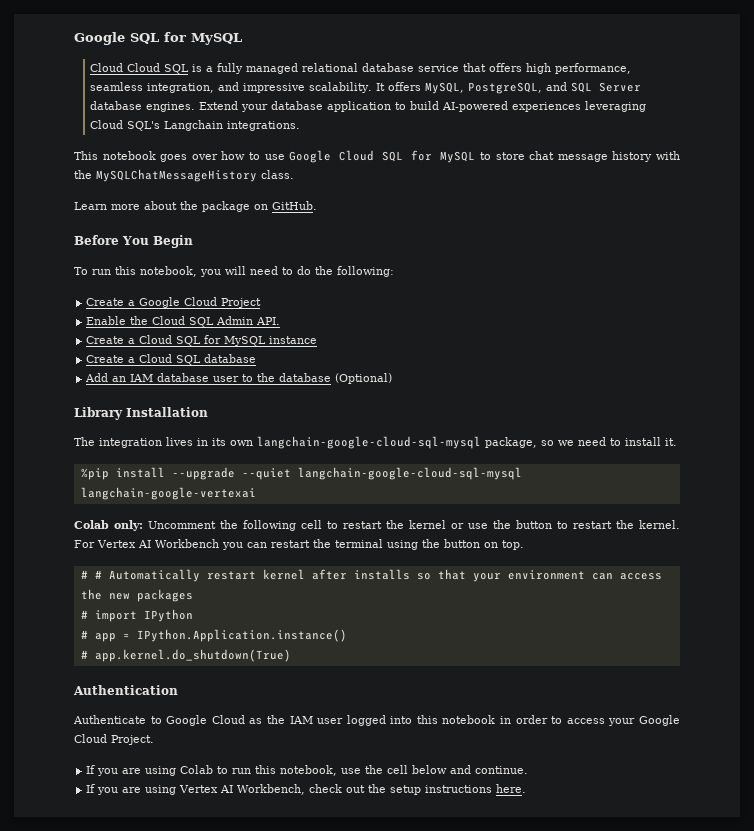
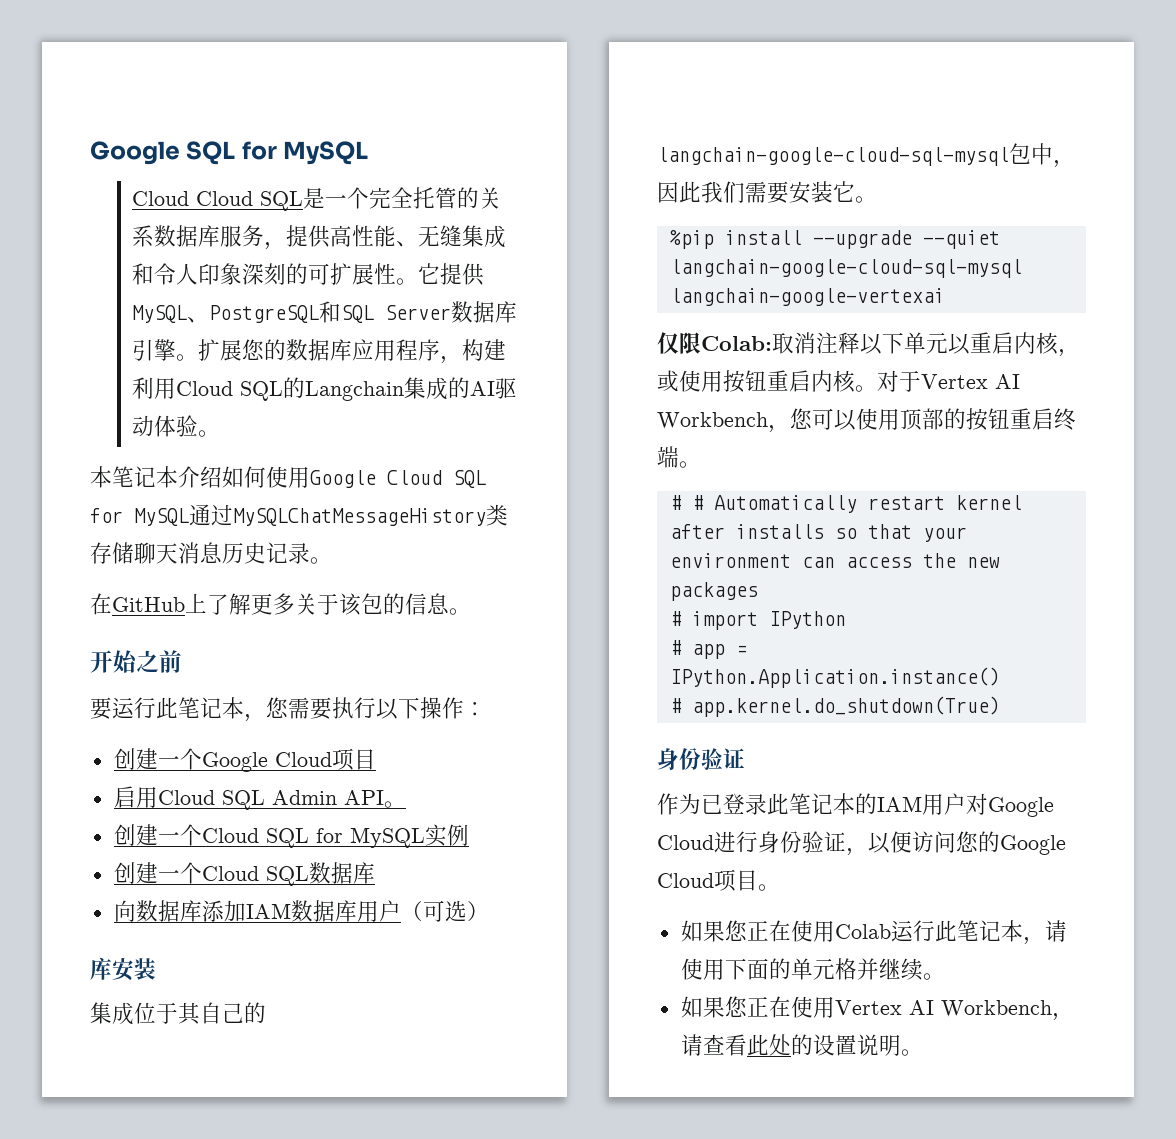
- Cloud Cloud SQL is a fully managed relational database service that offers high performance, seamless integration, and impressive scalability. It offers MySQL, PostgreSQL, and SQL Server database engines. Extend your database application to build AI-powered experiences leveraging Cloud SQL's Langchain integrations.
- This notebook goes over how to use Google Cloud SQL for MySQL to store chat message history with the MySQLChatMessageHistory class.
- Learn more about the package on GitHub.
- Before You Begin
- To run this notebook, you will need to do the following:
- Create a Google Cloud Project
- Enable the Cloud SQL Admin API.
- Create a Cloud SQL for MySQL instance
- Create a Cloud SQL database
- Add an IAM database user to the database (Optional)
- Library Installation
- The integration lives in its own langchain-google-cloud-sql-mysql package, so we need to install it.
+ Cloud Cloud SQL是一个完全托管的关系数据库服务，提供高性能、无缝集成和令人印象深刻的可扩展性。它提供MySQL、PostgreSQL和SQL Server数据库引擎。扩展您的数据库应用程序，构建利用Cloud SQL的Langchain集成的AI驱动体验。
+ 本笔记本介绍如何使用Google Cloud SQL for MySQL通过MySQLChatMessageHistory类存储聊天消息历史记录。
+ 在GitHub上了解更多关于该包的信息。
+ 开始之前
+ 要运行此笔记本，您需要执行以下操作：
+ 创建一个Google Cloud项目
+ 启用Cloud SQL Admin API。
+ 创建一个Cloud SQL for MySQL实例
+ 创建一个Cloud SQL数据库
+ 向数据库添加IAM数据库用户（可选）
+ 库安装
+ 集成位于其自己的langchain-google-cloud-sql-mysql包中，因此我们需要安装它。
- Colab only: Uncomment the following cell to restart the kernel or use the button to restart the kernel. For Vertex AI Workbench you can restart the terminal using the button on top.
+ 仅限Colab:取消注释以下单元以重启内核，或使用按钮重启内核。对于Vertex AI Workbench，您可以使用顶部的按钮重启终端。
  # app.kernel.do_shutdown(True)
- Authentication
- Authenticate to Google Cloud as the IAM user logged into this notebook in order to access your Google Cloud Project.
- If you are using Colab to run this notebook, use the cell below and continue.
- If you are using Vertex AI Workbench, check out the setup instructions here.
+ 身份验证
+ 作为已登录此笔记本的IAM用户对Google Cloud进行身份验证，以便访问您的Google Cloud项目。
+ 如果您正在使用Colab运行此笔记本，请使用下面的单元格并继续。
+ 如果您正在使用Vertex AI Workbench，请查看此处的设置说明。

